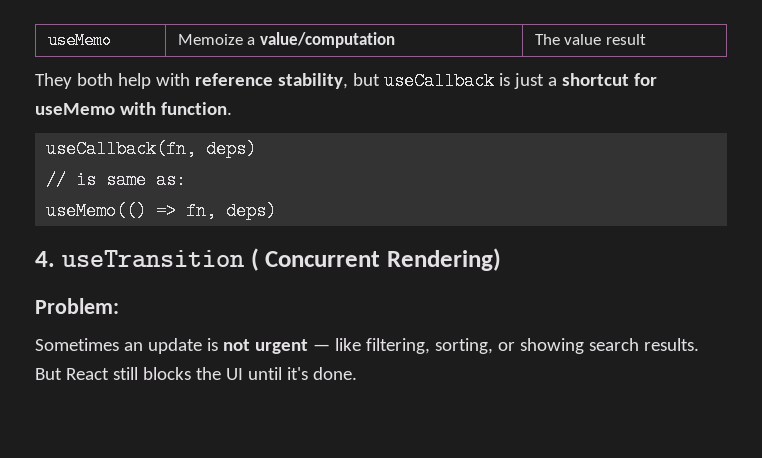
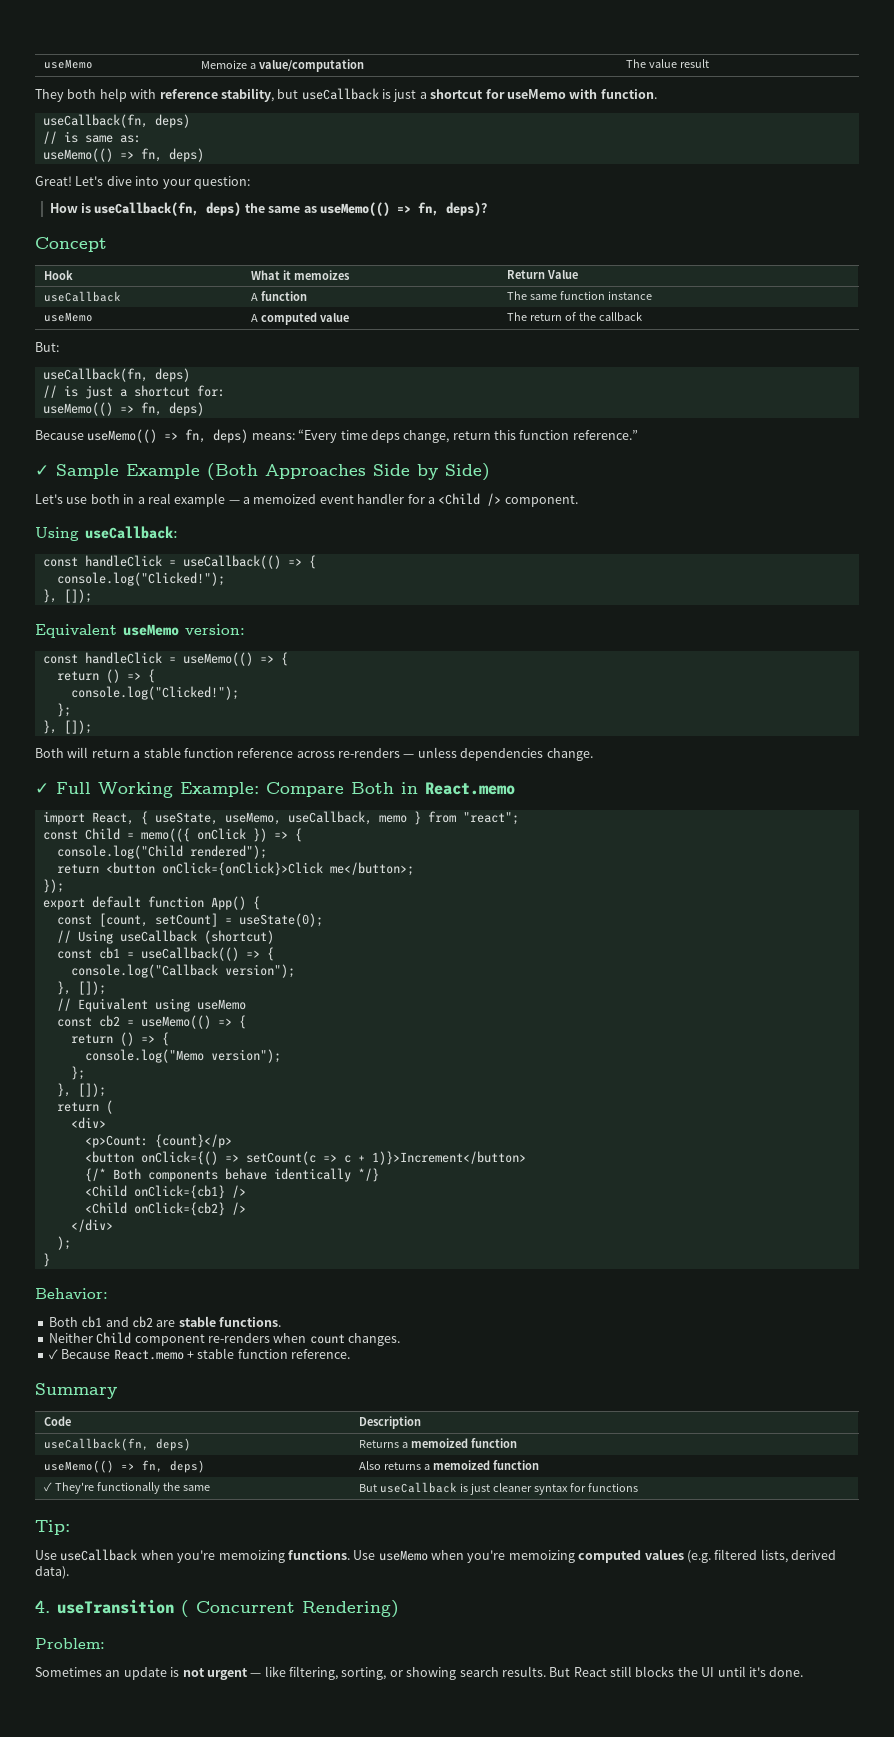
+ Great! Let's dive into your question:
+ How is useCallback(fn, deps) the same as useMemo(() => fn, deps)?
+ Concept
+ Hook | What it memoizes | Return Value
+ useCallback | A function | The same function instance
+ useMemo | A computed value | The return of the callback
+ But:
+ useCallback(fn, deps)
+ // is just a shortcut for:
+ useMemo(() => fn, deps)
+ Because useMemo(() => fn, deps) means: “Every time deps change, return this function reference.”
+ ✓ Sample Example (Both Approaches Side by Side)
+ Let's use both in a real example — a memoized event handler for a <Child /> component.
+ Using useCallback:
+ const handleClick = useCallback(() => {
+ console.log("Clicked!");
+ }, []);
+ Equivalent useMemo version:
+ const handleClick = useMemo(() => {
+ return () => {
+ console.log("Clicked!");
+ };
+ }, []);
+ Both will return a stable function reference across re-renders — unless dependencies change.
+ ✓ Full Working Example: Compare Both in React.memo
+ import React, { useState, useMemo, useCallback, memo } from "react";
+ const Child = memo(({ onClick }) => {
+ console.log("Child rendered");
+ return <button onClick={onClick}>Click me</button>;
+ });
+ export default function App() {
+ const [count, setCount] = useState(0);
+ // Using useCallback (shortcut)
+ const cb1 = useCallback(() => {
+ console.log("Callback version");
+ }, []);
+ // Equivalent using useMemo
+ const cb2 = useMemo(() => {
+ return () => {
+ console.log("Memo version");
+ };
+ }, []);
+ return (
+ <div>
+ <p>Count: {count}</p>
+ <button onClick={() => setCount(c => c + 1)}>Increment</button>
+ {/* Both components behave identically */}
+ <Child onClick={cb1} />
+ <Child onClick={cb2} />
+ </div>
+ );
+ }
+ Behavior:
+ Both cb1 and cb2 are stable functions.
+ Neither Child component re-renders when count changes.
+ ✓ Because React.memo + stable function reference.
+ Summary
+ Code | Description
+ useCallback(fn, deps) | Returns a memoized function
+ useMemo(() => fn, deps) | Also returns a memoized function
+ ✓ They're functionally the same | But useCallback is just cleaner syntax for functions
+ Tip:
+ Use useCallback when you're memoizing functions. Use useMemo when you're memoizing computed values (e.g. filtered lists, derived data).

